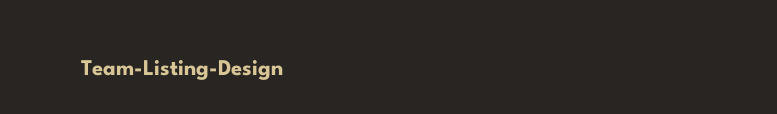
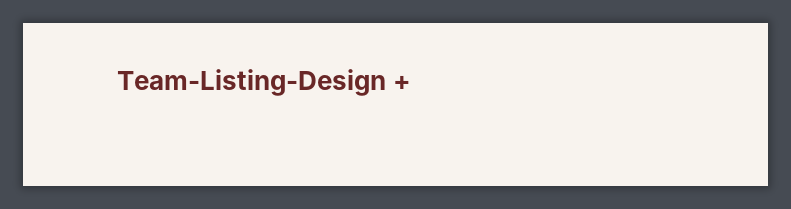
- Team-Listing-Design
+ Team-Listing-Design +

